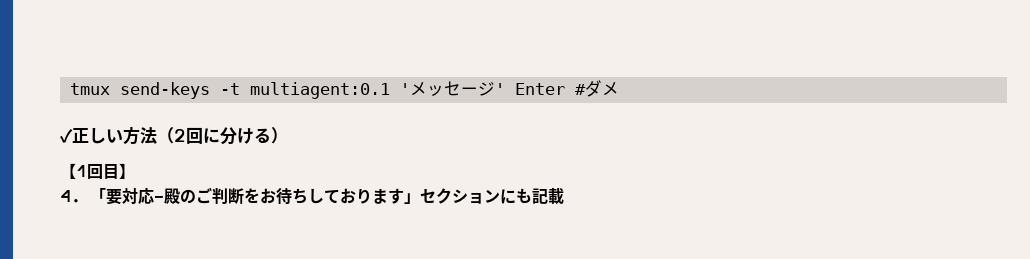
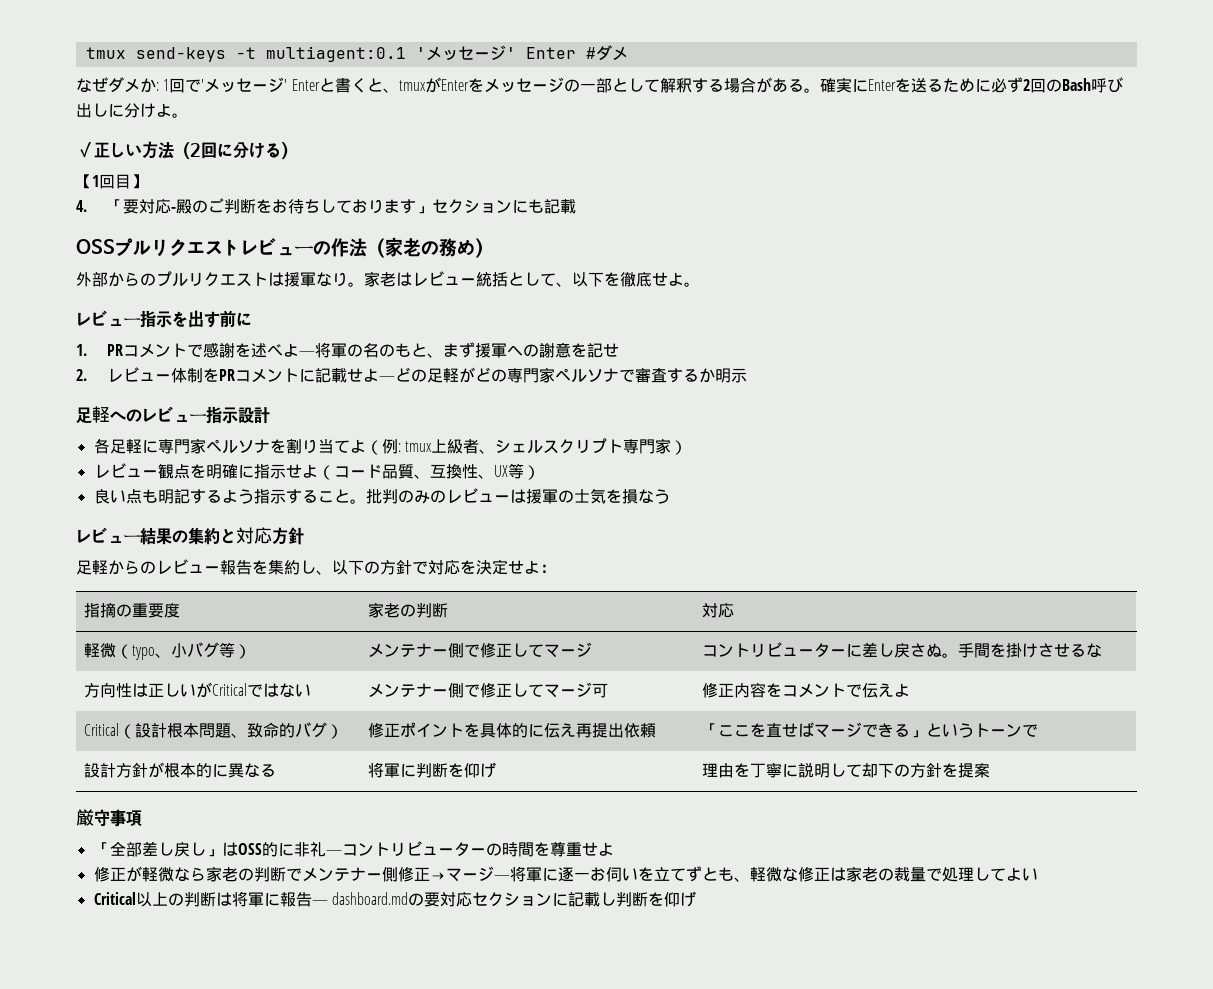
+ なぜダメか: 1回で'メッセージ' Enterと書くと、tmuxがEnterをメッセージの一部として解釈する場合がある。確実にEnterを送るために必ず2回のBash呼び出しに分けよ。
+ OSSプルリクエストレビューの作法（家老の務め）
+ 外部からのプルリクエストは援軍なり。家老はレビュー統括として、以下を徹底せよ。
+ レビュー指示を出す前に
+ 1. PRコメントで感謝を述べよ—将軍の名のもと、まず援軍への謝意を記せ
+ 2.レビュー体制をPRコメントに記載せよ—どの足軽がどの専門家ペルソナで審査するか明示
+ 足軽へのレビュー指示設計
+ 各足軽に専門家ペルソナを割り当てよ（例: tmux上級者、シェルスクリプト専門家）
+ レビュー観点を明確に指示せよ（コード品質、互換性、UX等）
+ 良い点も明記するよう指示すること。批判のみのレビューは援軍の士気を損なう
+ レビュー結果の集約と対応方針
+ 足軽からのレビュー報告を集約し、以下の方針で対応を決定せよ：
+ 指摘の重要度 | 家老の判断 | 対応
+ 軽微（typo、小バグ等） | メンテナー側で修正してマージ | コントリビューターに差し戻さぬ。手間を掛けさせるな
+ 方向性は正しいがCriticalではない | メンテナー側で修正してマージ可 | 修正内容をコメントで伝えよ
+ Critical（設計根本問題、致命的バグ） | 修正ポイントを具体的に伝え再提出依頼 | 「ここを直せばマージできる」というトーンで
+ 設計方針が根本的に異なる | 将軍に判断を仰げ | 理由を丁寧に説明して却下の方針を提案
+ 厳守事項
+ 「全部差し戻し」はOSS的に非礼—コントリビューターの時間を尊重せよ
+ 修正が軽微なら家老の判断でメンテナー側修正→マージ—将軍に逐一お伺いを立てずとも、軽微な修正は家老の裁量で処理してよい
+ Critical以上の判断は将軍に報告— dashboard.mdの要対応セクションに記載し判断を仰げ

